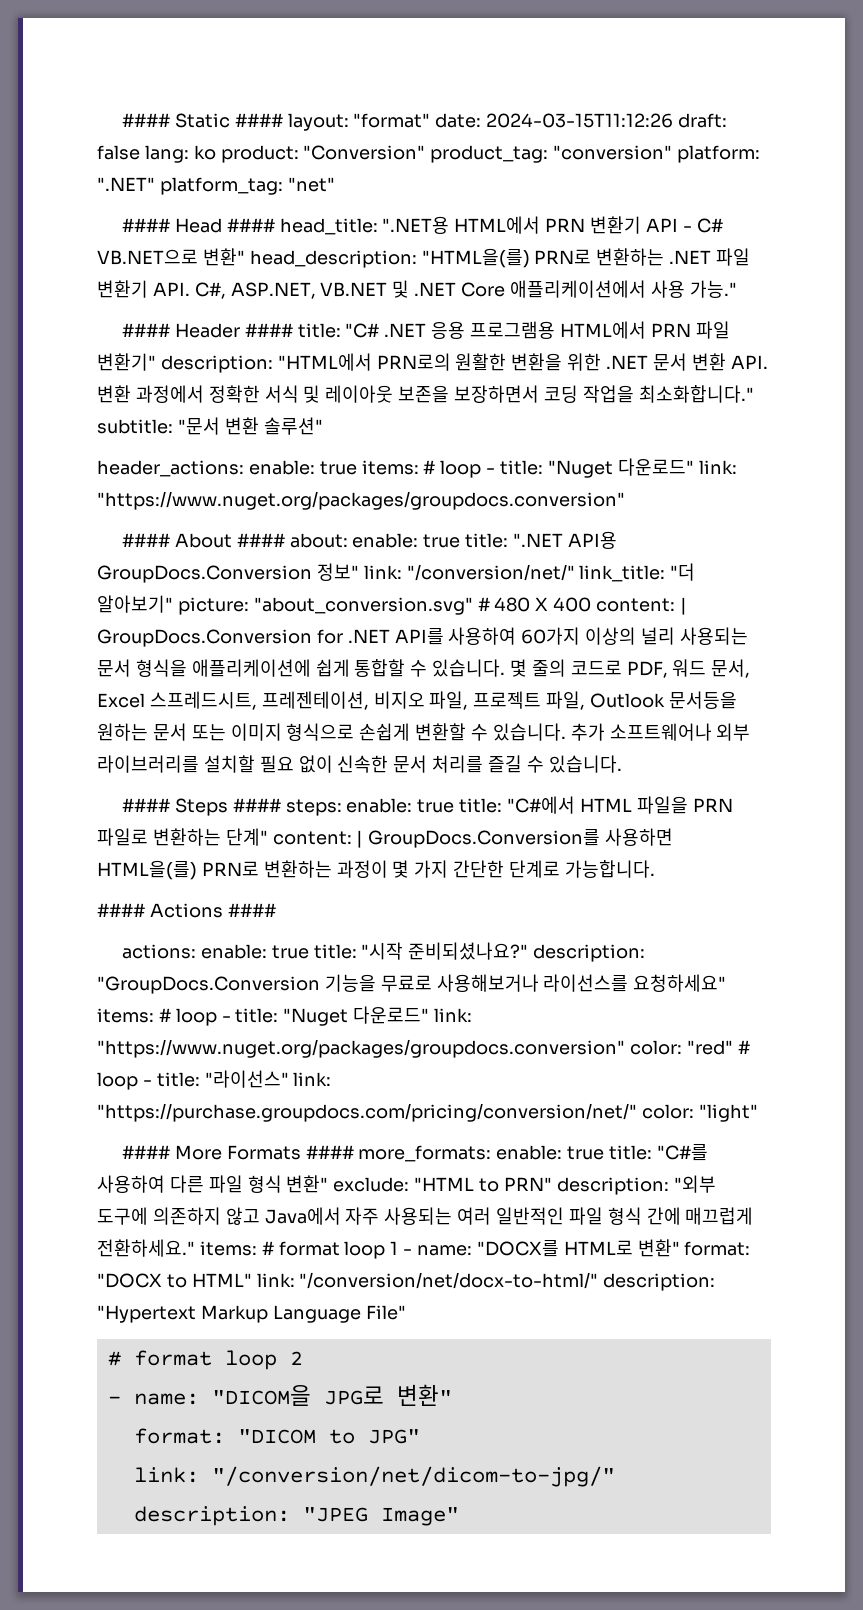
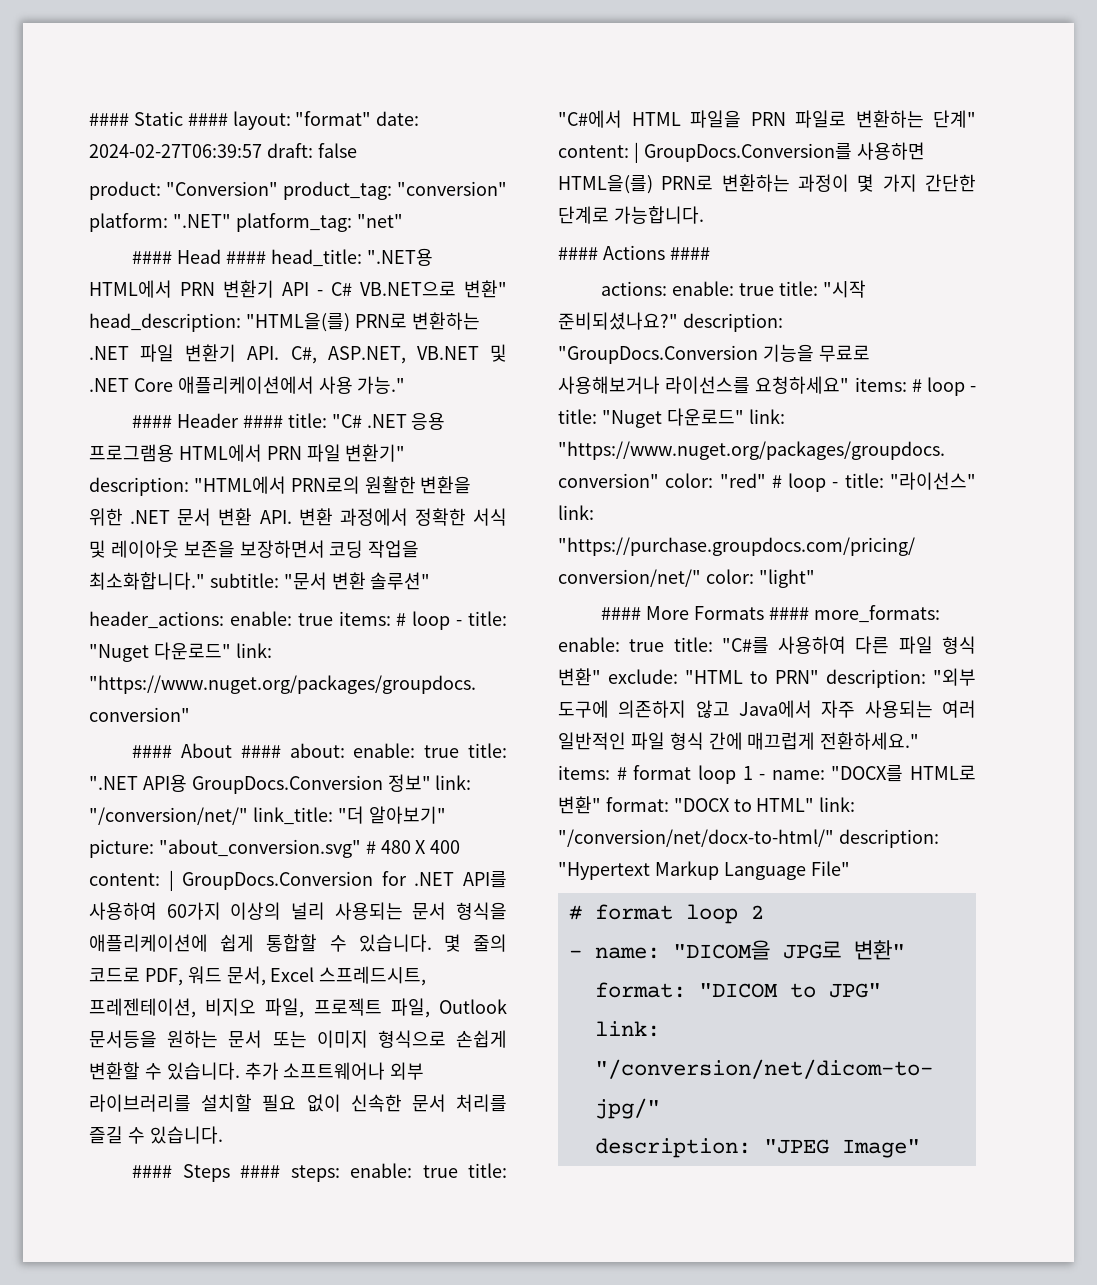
- #### Static #### layout: "format" date: 2024-03-15T11:12:26 draft: false lang: ko product: "Conversion" product_tag: "conversion" platform: ".NET" platform_tag: "net"
+ #### Static #### layout: "format" date: 2024-02-27T06:39:57 draft: false
+ product: "Conversion" product_tag: "conversion" platform: ".NET" platform_tag: "net"

